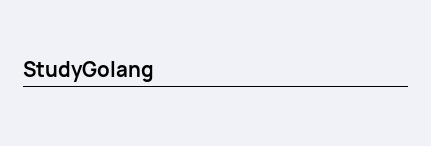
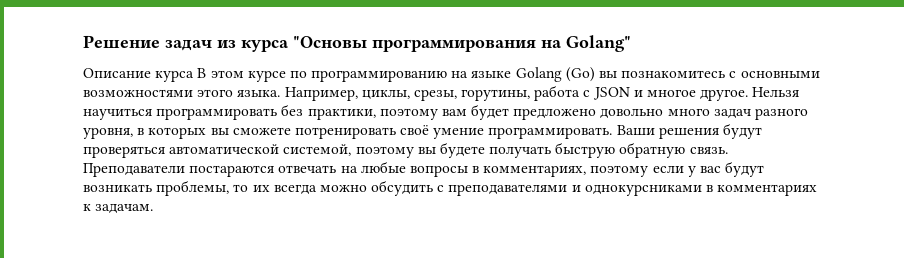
- StudyGolang
+ Решение задач из курса "Основы программирования на Golang"
+ Описание курса В этом курсе по программированию на языке Golang (Go) вы познакомитесь с основными возможностями этого языка. Например, циклы, срезы, горутины, работа с JSON и многое другое. Нельзя научиться программировать без практики, поэтому вам будет предложено довольно много задач разного уровня, в которых вы сможете потренировать своё умение программировать. Ваши решения будут проверяться автоматической системой, поэтому вы будете получать быструю обратную связь. Преподаватели постараются отвечать на любые вопросы в комментариях, поэтому если у вас будут возникать проблемы, то их всегда можно обсудить с преподавателями и однокурсниками в комментариях к задачам.

